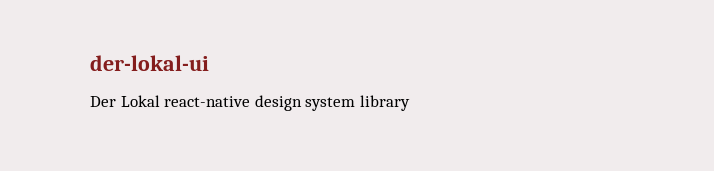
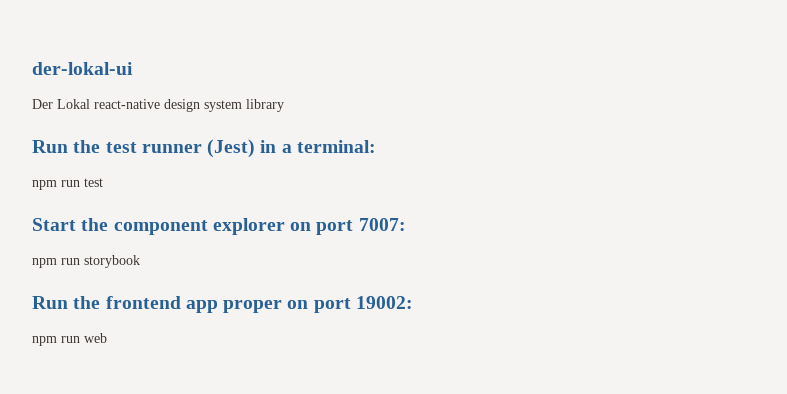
+ Run the test runner (Jest) in a terminal:
+ npm run test
+ Start the component explorer on port 7007:
+ npm run storybook
+ Run the frontend app proper on port 19002:
+ npm run web

